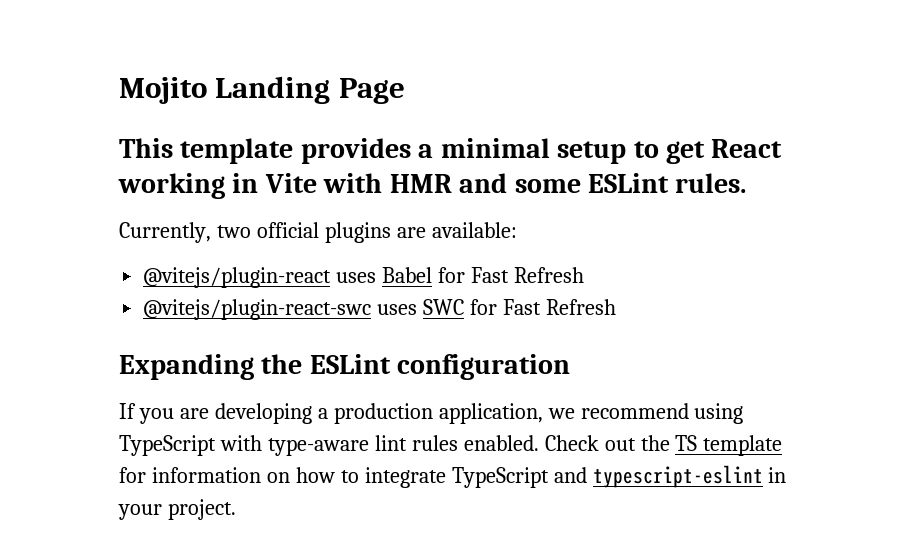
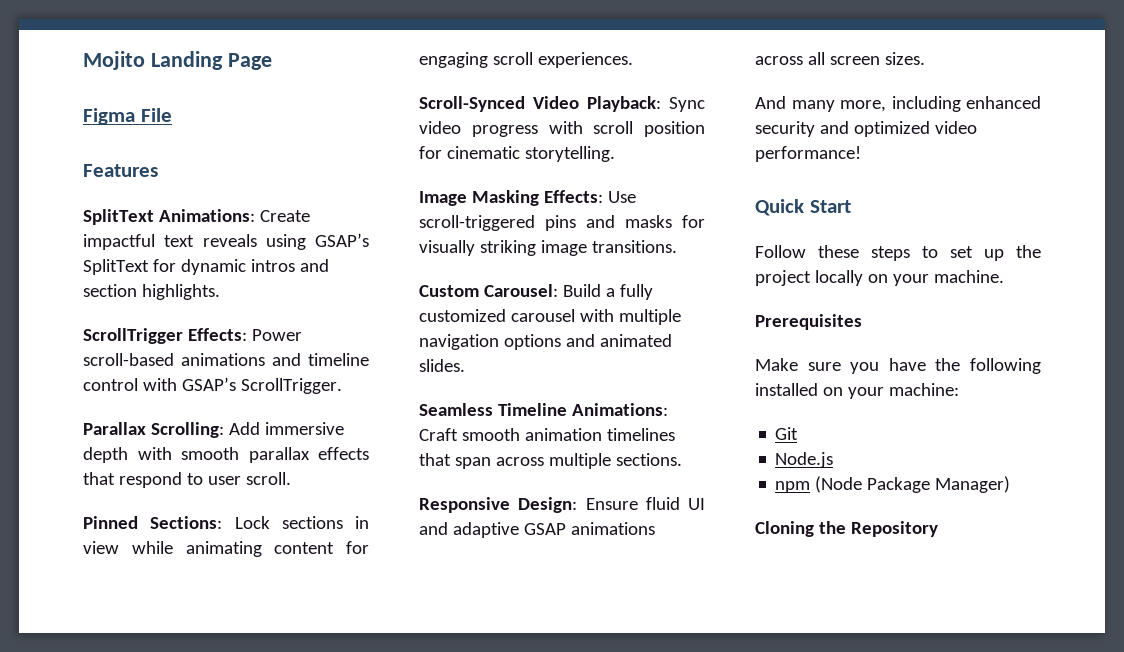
- This template provides a minimal setup to get React working in Vite with HMR and some ESLint rules.
- Currently, two official plugins are available:
- @vitejs/plugin-react uses Babel for Fast Refresh
- @vitejs/plugin-react-swc uses SWC for Fast Refresh
- Expanding the ESLint configuration
- If you are developing a production application, we recommend using TypeScript with type-aware lint rules enabled. Check out the TS template for information on how to integrate TypeScript and typescript-eslint in your project.
+ Figma File
+ Features
+ SplitText Animations: Create impactful text reveals using GSAP’s SplitText for dynamic intros and section highlights.
+ ScrollTrigger Effects: Power scroll-based animations and timeline control with GSAP’s ScrollTrigger.
+ Parallax Scrolling: Add immersive depth with smooth parallax effects that respond to user scroll.
+ Pinned Sections: Lock sections in view while animating content for engaging scroll experiences.
+ Scroll-Synced Video Playback: Sync video progress with scroll position for cinematic storytelling.
+ Image Masking Effects: Use scroll-triggered pins and masks for visually striking image transitions.
+ Custom Carousel: Build a fully customized carousel with multiple navigation options and animated slides.
+ Seamless Timeline Animations: Craft smooth animation timelines that span across multiple sections.
+ Responsive Design: Ensure fluid UI and adaptive GSAP animations across all screen sizes.
+ And many more, including enhanced security and optimized video performance!
+ Quick Start
+ Follow these steps to set up the project locally on your machine.
+ Prerequisites
+ Make sure you have the following installed on your machine:
+ Git
+ Node.js
+ npm (Node Package Manager)
+ Cloning the Repository

